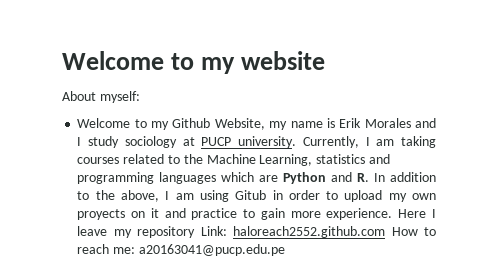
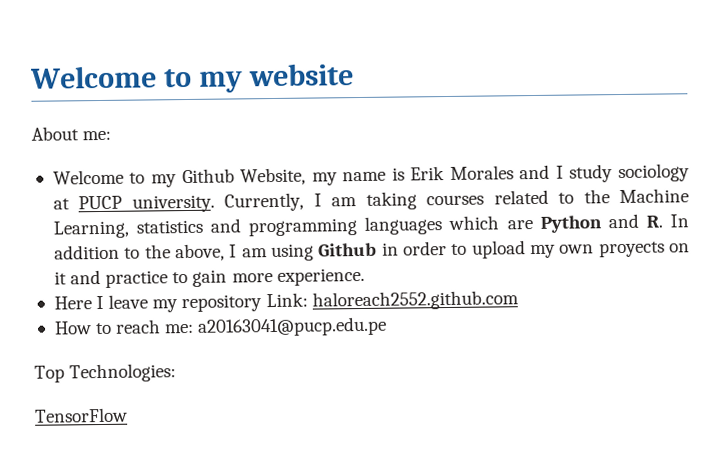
- About myself:
+ About me:
- Currently, I am taking courses related to the Machine Learning, statistics and programming languages which are Python and R. In addition to the above, I am using Gitub in order to upload my own proyects on it and practice to gain more experience. Here I leave my repository Link: haloreach2552.github.com How to reach me: a20163041@pucp.edu.pe
+ Currently, I am taking courses related to the Machine Learning, statistics and programming languages which are Python and R. In addition to the above, I am using Github in order to upload my own proyects on it and practice to gain more experience.
+ Here I leave my repository Link: haloreach2552.github.com
+ How to reach me: a20163041@pucp.edu.pe
+ Top Technologies:
+ TensorFlow

